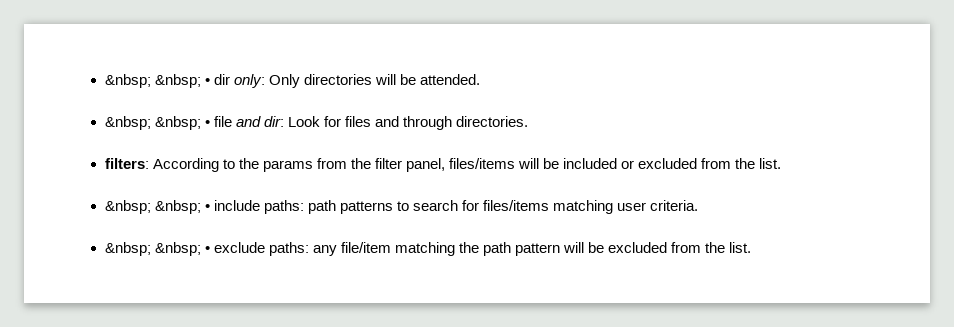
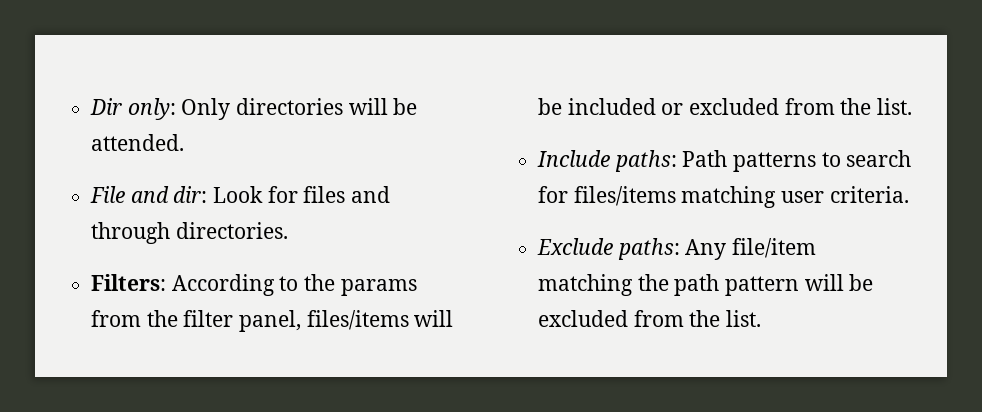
- &nbsp; &nbsp; • dir only: Only directories will be attended.
+ Dir only: Only directories will be attended.
- &nbsp; &nbsp; • file and dir: Look for files and through directories.
+ File and dir: Look for files and through directories.
- filters: According to the params from the filter panel, files/items will be included or excluded from the list.
+ Filters: According to the params from the filter panel, files/items will be included or excluded from the list.
- &nbsp; &nbsp; • include paths: path patterns to search for files/items matching user criteria.
+ Include paths: Path patterns to search for files/items matching user criteria.
- &nbsp; &nbsp; • exclude paths: any file/item matching the path pattern will be excluded from the list.
+ Exclude paths: Any file/item matching the path pattern will be excluded from the list.

